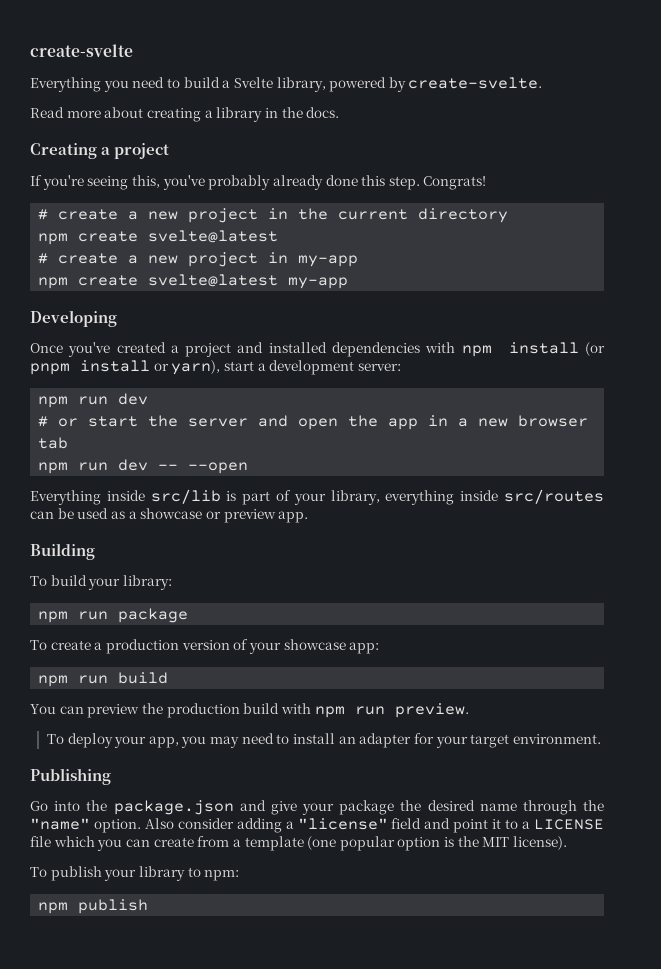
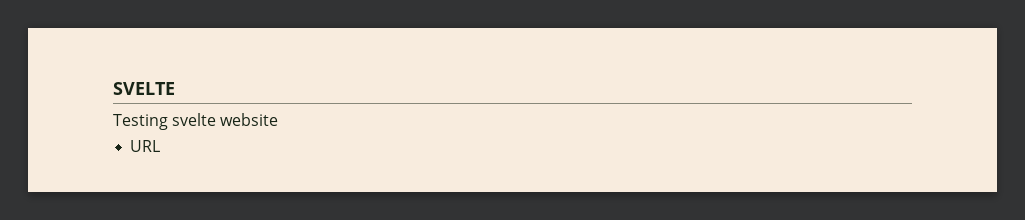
- create-svelte
- Everything you need to build a Svelte library, powered by create-svelte.
- Read more about creating a library in the docs.
- Creating a project
- If you're seeing this, you've probably already done this step. Congrats!
- # create a new project in the current directory
- npm create svelte@latest
- # create a new project in my-app
- npm create svelte@latest my-app
- Developing
- Once you've created a project and installed dependencies with npm install (or pnpm install or yarn), start a development server:
- npm run dev
- # or start the server and open the app in a new browser tab
- npm run dev -- --open
- Everything inside src/lib is part of your library, everything inside src/routes can be used as a showcase or preview app.
- Building
- To build your library:
- npm run package
- To create a production version of your showcase app:
- npm run build
- You can preview the production build with npm run preview.
- To deploy your app, you may need to install an adapter for your target environment.
- Publishing
- Go into the package.json and give your package the desired name through the "name" option. Also consider adding a "license" field and point it to a LICENSE file which you can create from a template (one popular option is the MIT license).
- To publish your library to npm:
- npm publish
+ SVELTE
+ Testing svelte website
+ URL

